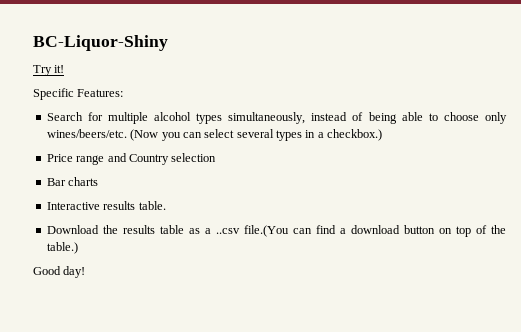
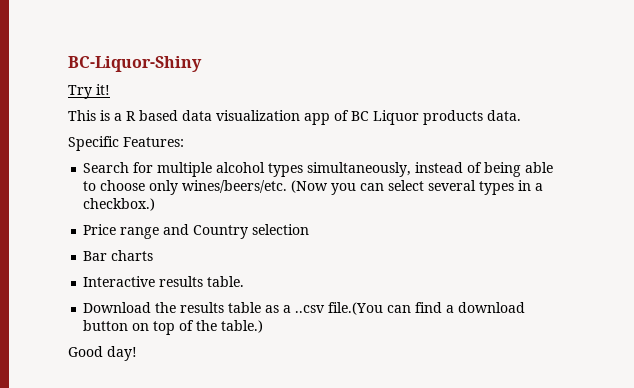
+ This is a R based data visualization app of BC Liquor products data.

